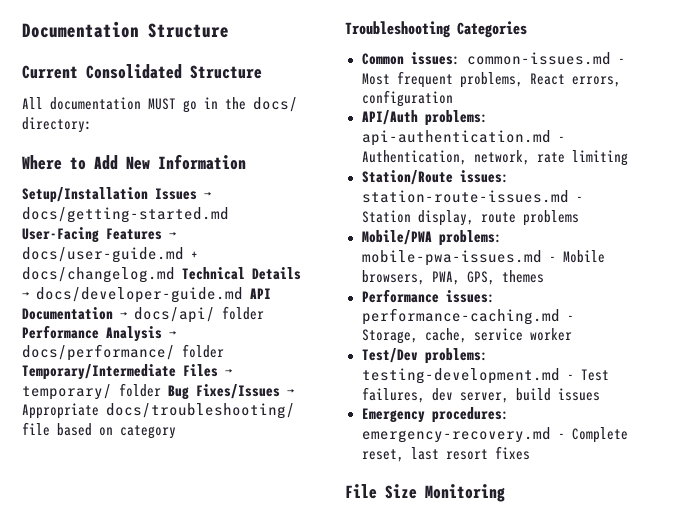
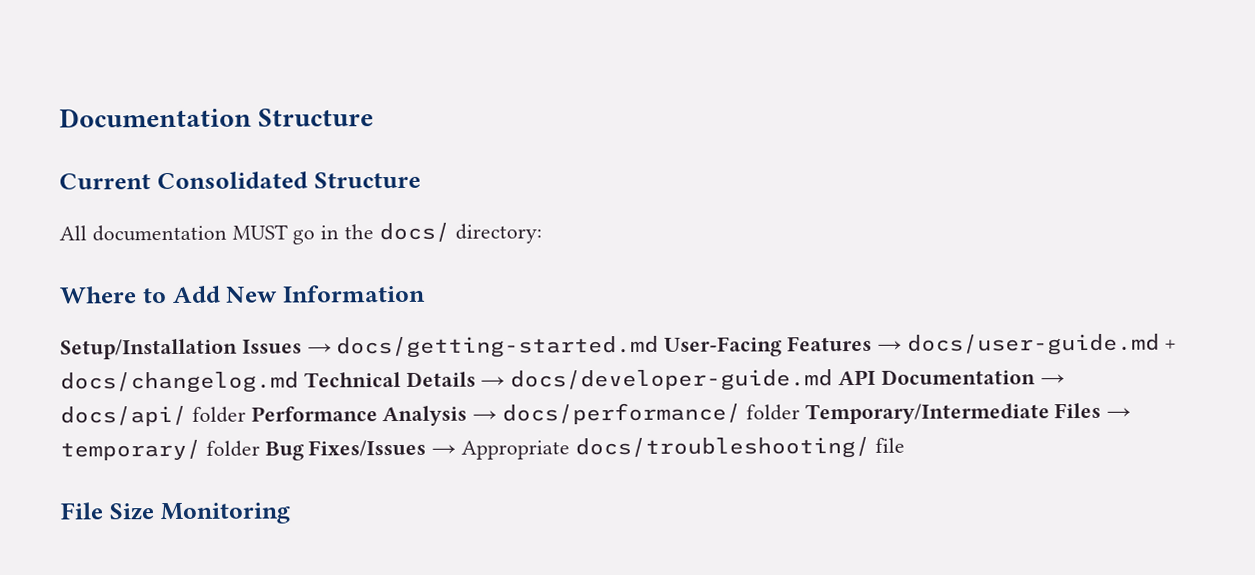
- Setup/Installation Issues → docs/getting-started.md User-Facing Features → docs/user-guide.md + docs/changelog.md Technical Details → docs/developer-guide.md API Documentation → docs/api/ folder Performance Analysis → docs/performance/ folder Temporary/Intermediate Files → temporary/ folder Bug Fixes/Issues → Appropriate docs/troubleshooting/ file based on category
- Troubleshooting Categories
- Common issues: common-issues.md - Most frequent problems, React errors, configuration
- API/Auth problems: api-authentication.md - Authentication, network, rate limiting
- Station/Route issues: station-route-issues.md - Station display, route problems
- Mobile/PWA problems: mobile-pwa-issues.md - Mobile browsers, PWA, GPS, themes
- Performance issues: performance-caching.md - Storage, cache, service worker
- Test/Dev problems: testing-development.md - Test failures, dev server, build issues
- Emergency procedures: emergency-recovery.md - Complete reset, last resort fixes
+ Setup/Installation Issues → docs/getting-started.md User-Facing Features → docs/user-guide.md + docs/changelog.md Technical Details → docs/developer-guide.md API Documentation → docs/api/ folder Performance Analysis → docs/performance/ folder Temporary/Intermediate Files → temporary/ folder Bug Fixes/Issues → Appropriate docs/troubleshooting/ file

